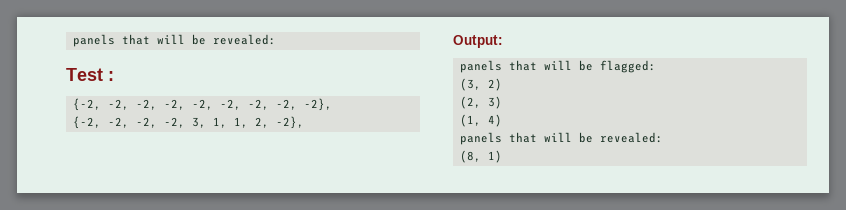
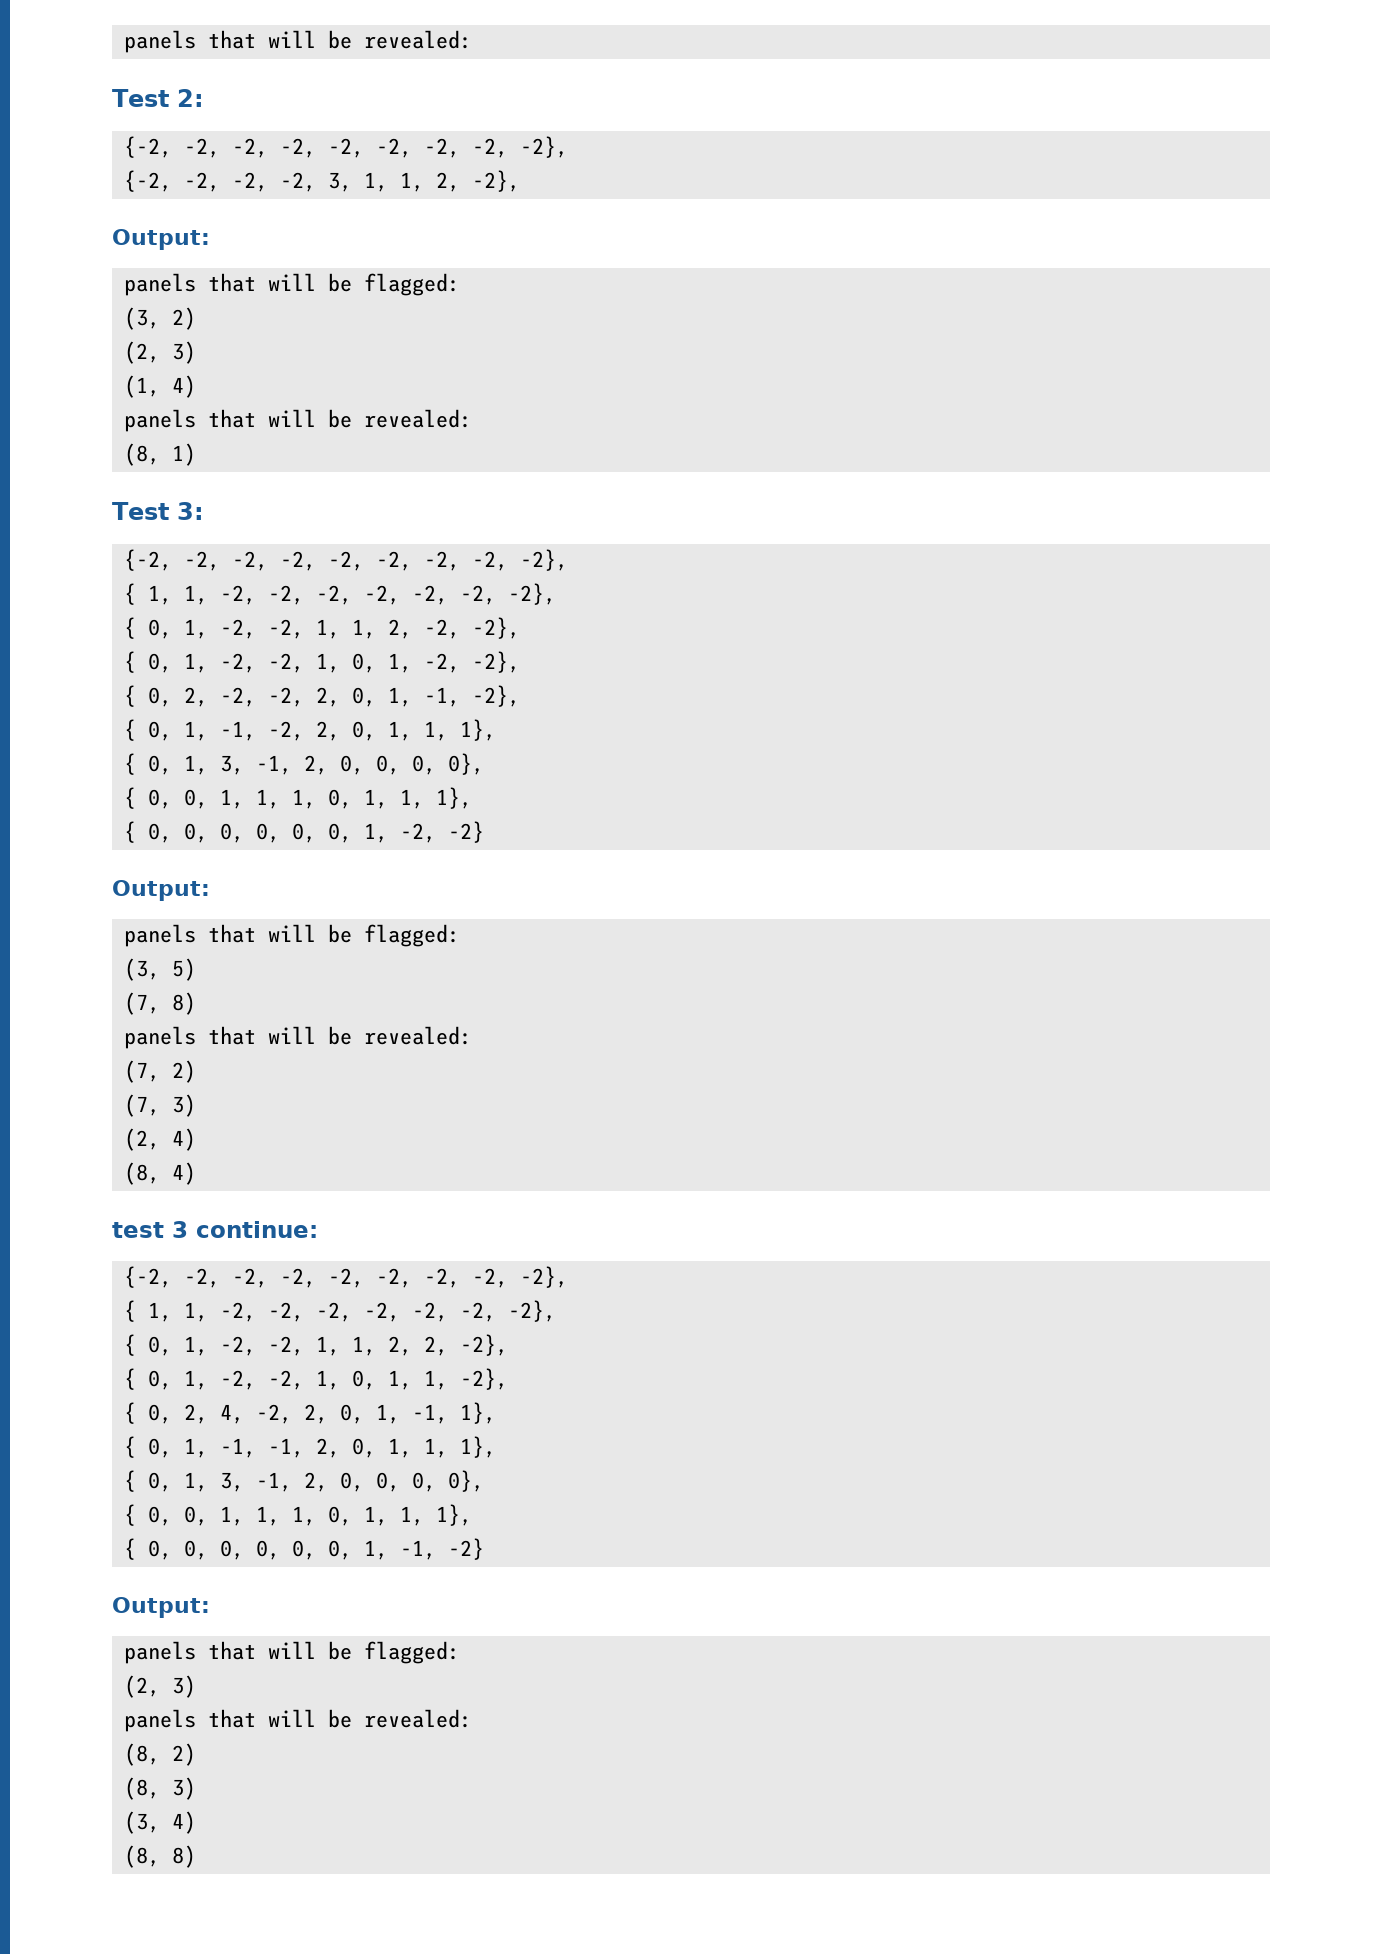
- Test :
+ Test 2:
+ Test 3:
+ {-2, -2, -2, -2, -2, -2, -2, -2, -2},
+ { 1, 1, -2, -2, -2, -2, -2, -2, -2},
+ { 0, 1, -2, -2, 1, 1, 2, -2, -2},
+ { 0, 1, -2, -2, 1, 0, 1, -2, -2},
+ { 0, 2, -2, -2, 2, 0, 1, -1, -2},
+ { 0, 1, -1, -2, 2, 0, 1, 1, 1},
+ { 0, 1, 3, -1, 2, 0, 0, 0, 0},
+ { 0, 0, 1, 1, 1, 0, 1, 1, 1},
+ { 0, 0, 0, 0, 0, 0, 1, -2, -2}
+ Output:
+ panels that will be flagged:
+ (3, 5)
+ (7, 8)
+ panels that will be revealed:
+ (7, 2)
+ (7, 3)
+ (2, 4)
+ (8, 4)
+ test 3 continue:
+ {-2, -2, -2, -2, -2, -2, -2, -2, -2},
+ { 1, 1, -2, -2, -2, -2, -2, -2, -2},
+ { 0, 1, -2, -2, 1, 1, 2, 2, -2},
+ { 0, 1, -2, -2, 1, 0, 1, 1, -2},
+ { 0, 2, 4, -2, 2, 0, 1, -1, 1},
+ { 0, 1, -1, -1, 2, 0, 1, 1, 1},
+ { 0, 1, 3, -1, 2, 0, 0, 0, 0},
+ { 0, 0, 1, 1, 1, 0, 1, 1, 1},
+ { 0, 0, 0, 0, 0, 0, 1, -1, -2}
+ Output:
+ panels that will be flagged:
+ (2, 3)
+ panels that will be revealed:
+ (8, 2)
+ (8, 3)
+ (3, 4)
+ (8, 8)

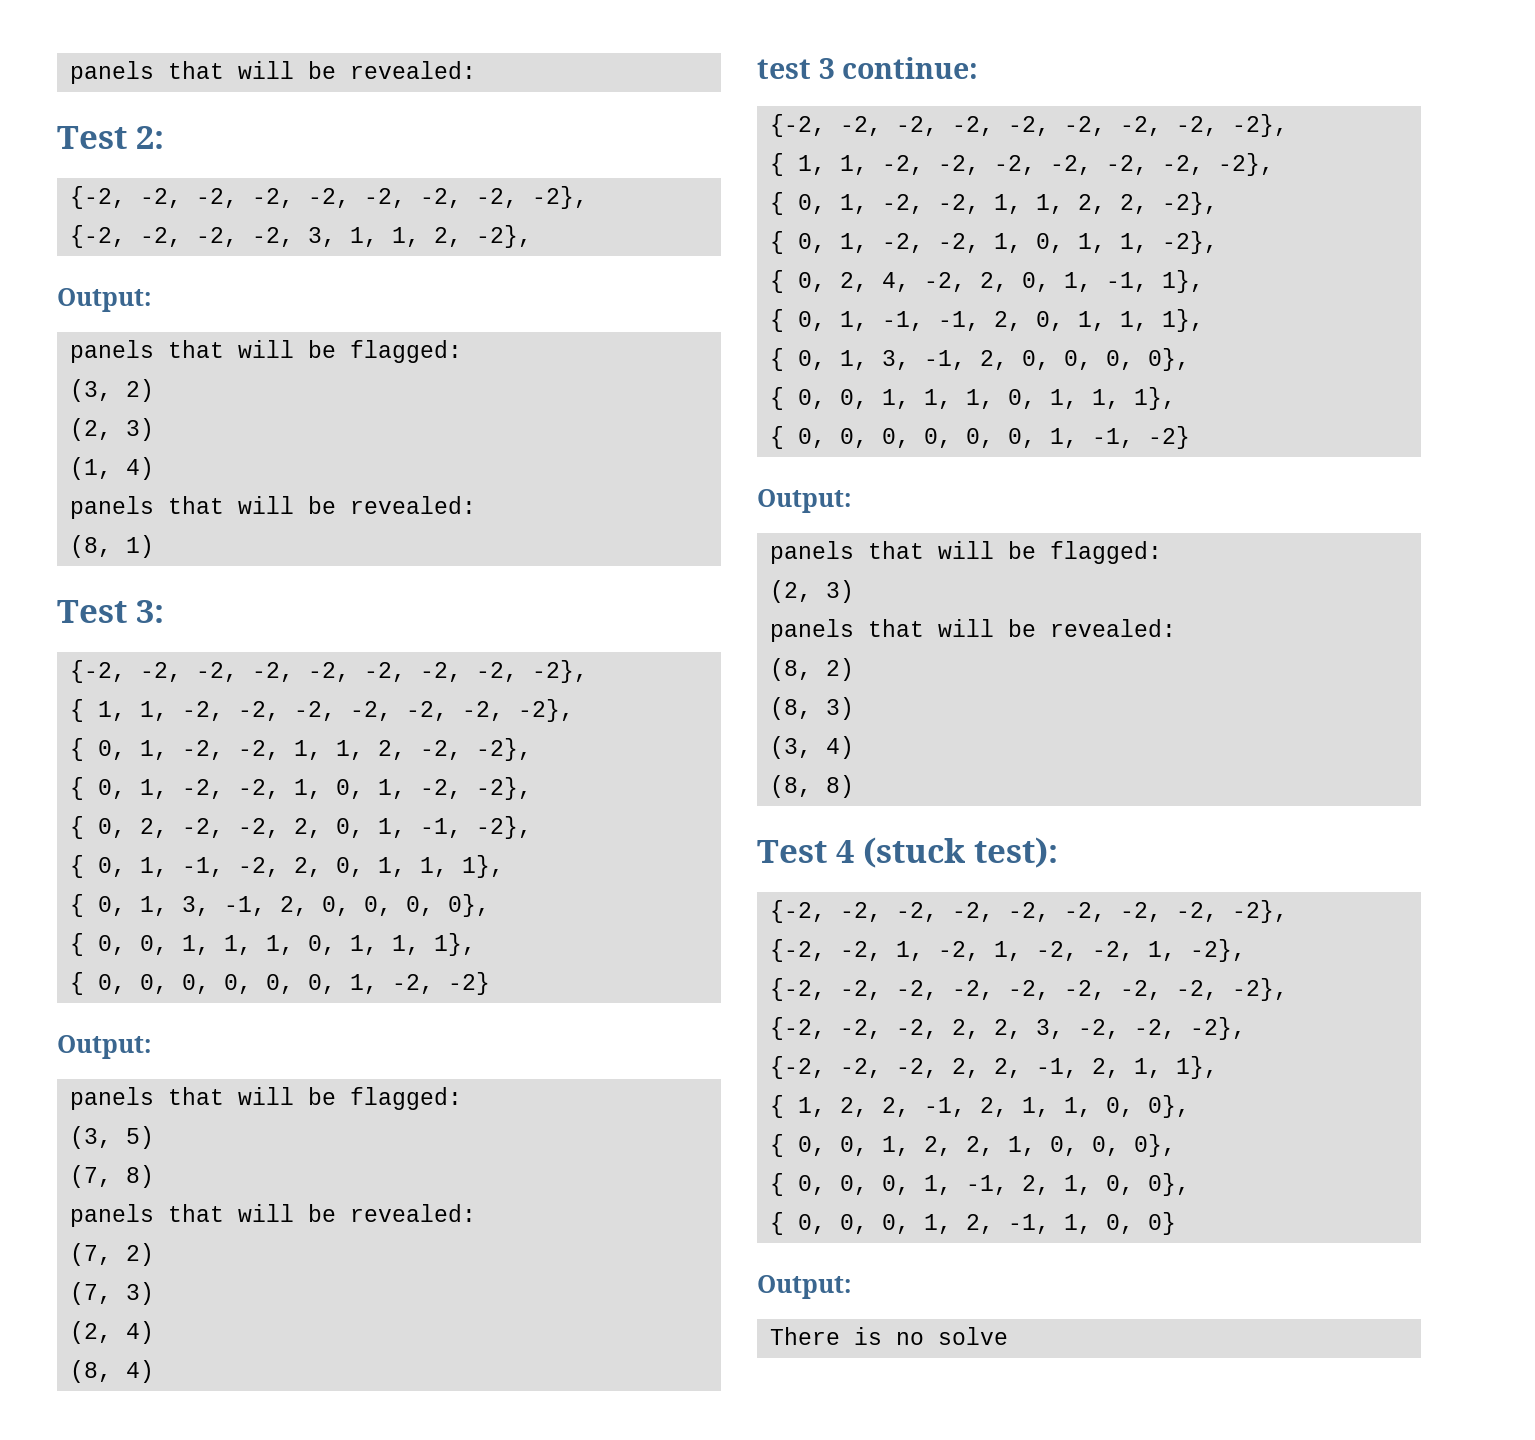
+ Test 4 (stuck test):
+ {-2, -2, -2, -2, -2, -2, -2, -2, -2},
+ {-2, -2, 1, -2, 1, -2, -2, 1, -2},
+ {-2, -2, -2, -2, -2, -2, -2, -2, -2},
+ {-2, -2, -2, 2, 2, 3, -2, -2, -2},
+ {-2, -2, -2, 2, 2, -1, 2, 1, 1},
+ { 1, 2, 2, -1, 2, 1, 1, 0, 0},
+ { 0, 0, 1, 2, 2, 1, 0, 0, 0},
+ { 0, 0, 0, 1, -1, 2, 1, 0, 0},
+ { 0, 0, 0, 1, 2, -1, 1, 0, 0}
+ Output:
+ There is no solve

